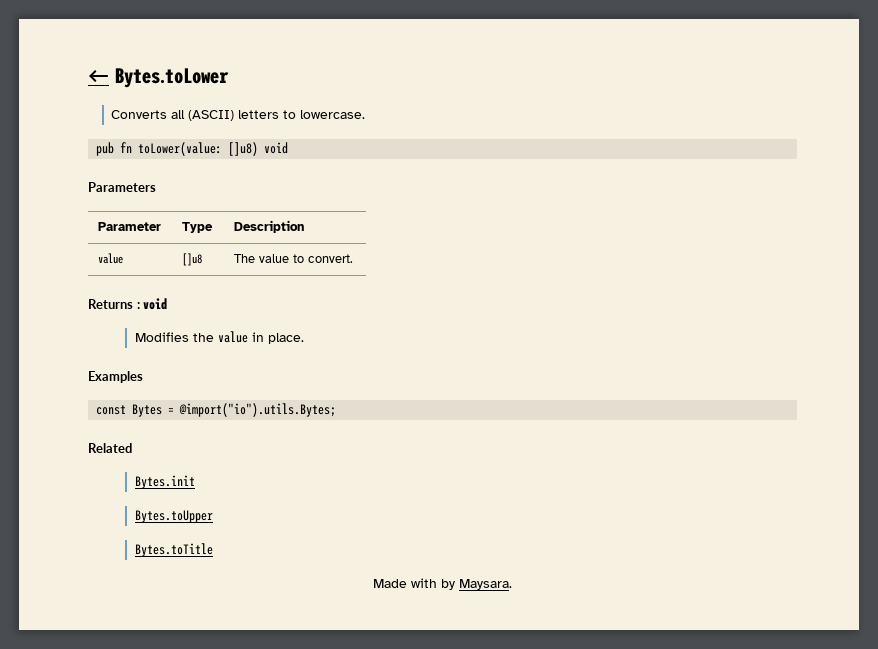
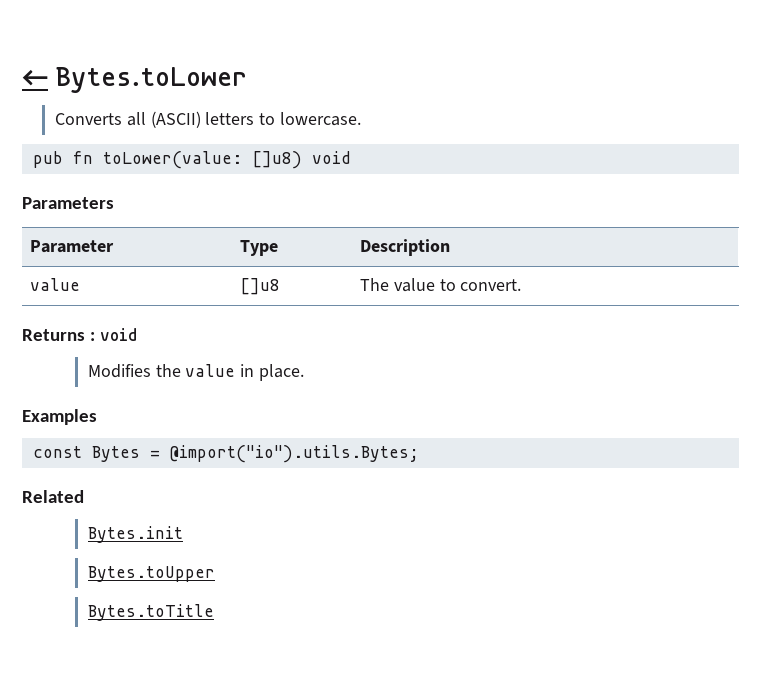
- Made with by Maysara.

